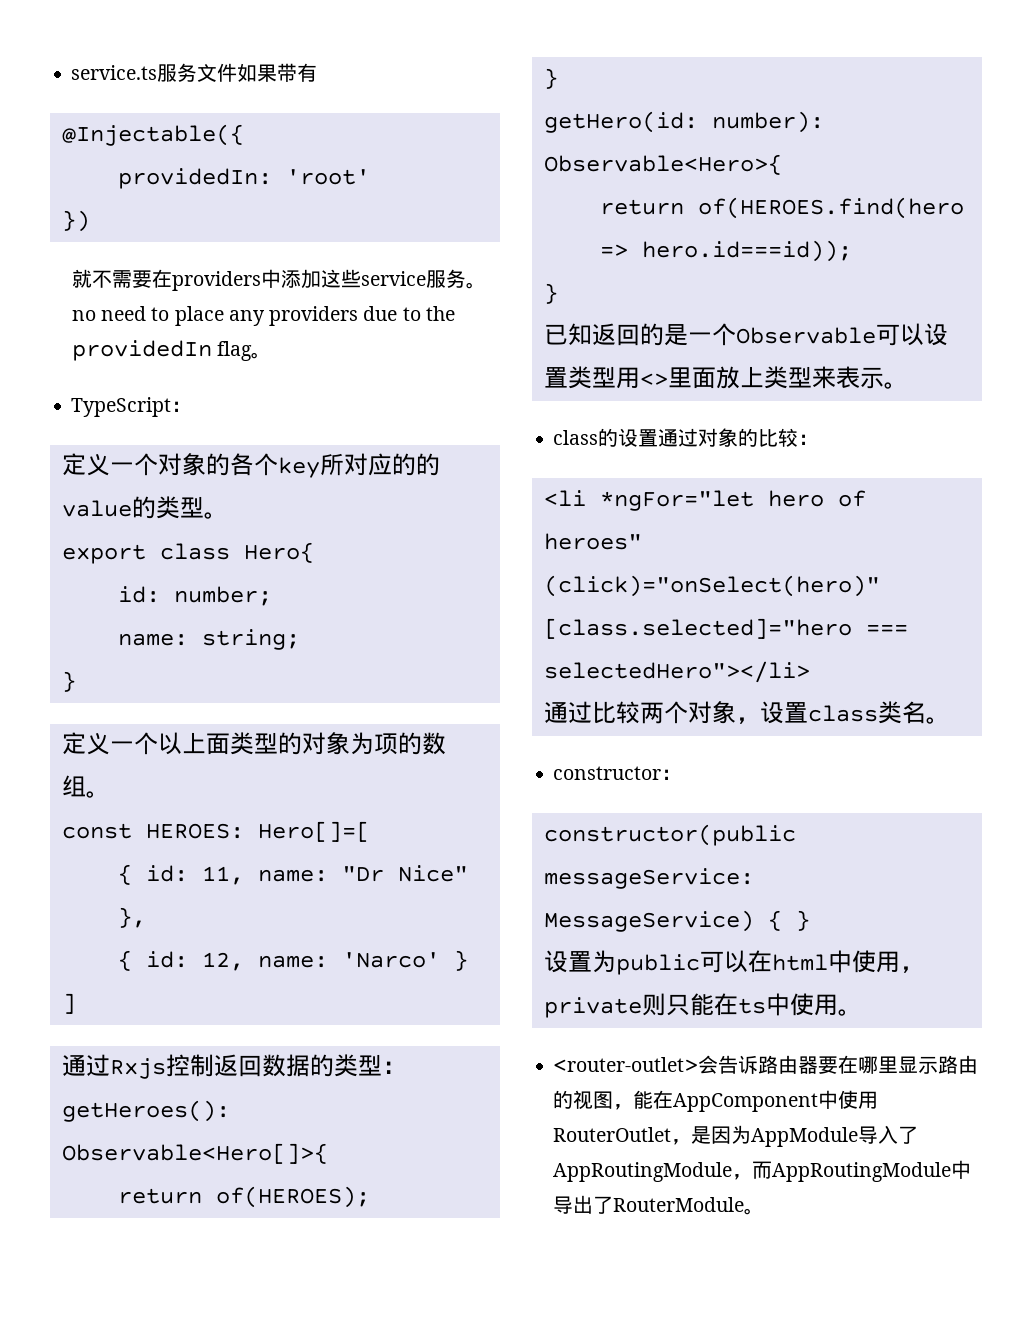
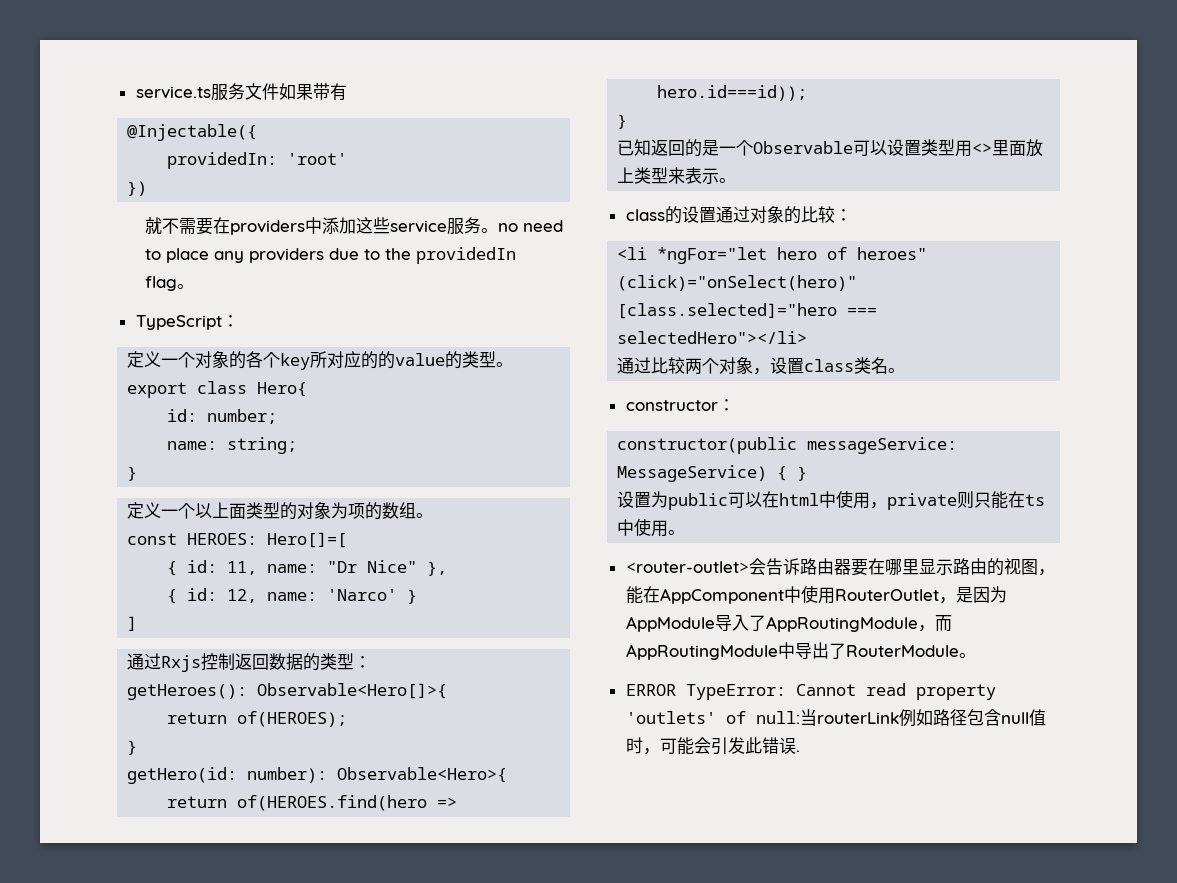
+ ERROR TypeError: Cannot read property 'outlets' of null:当routerLink例如路径包含null值时，可能会引发此错误.

